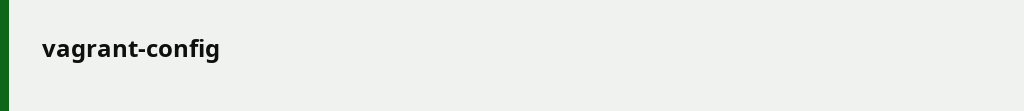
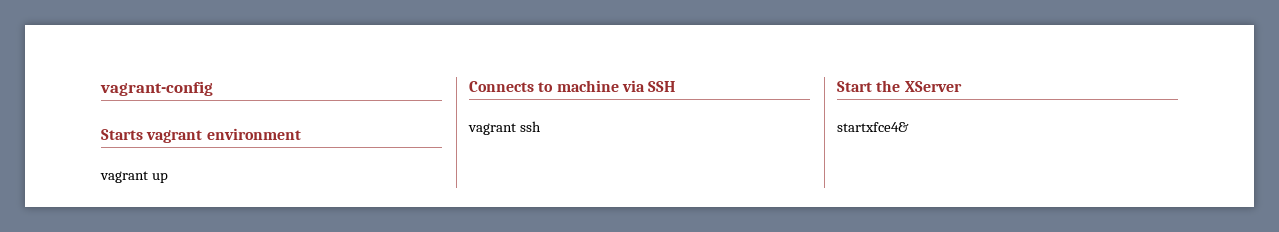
+ Starts vagrant environment
+ vagrant up
+ Connects to machine via SSH
+ vagrant ssh
+ Start the XServer
+ startxfce4&

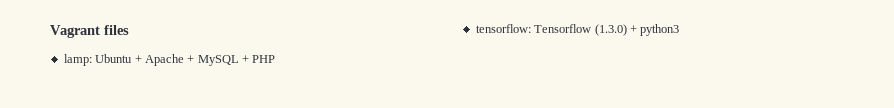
- vagrant-config
- Starts vagrant environment
- vagrant up
- Connects to machine via SSH
- vagrant ssh
- Start the XServer
- startxfce4&
+ Vagrant files
+ lamp: Ubuntu + Apache + MySQL + PHP
+ tensorflow: Tensorflow (1.3.0) + python3

